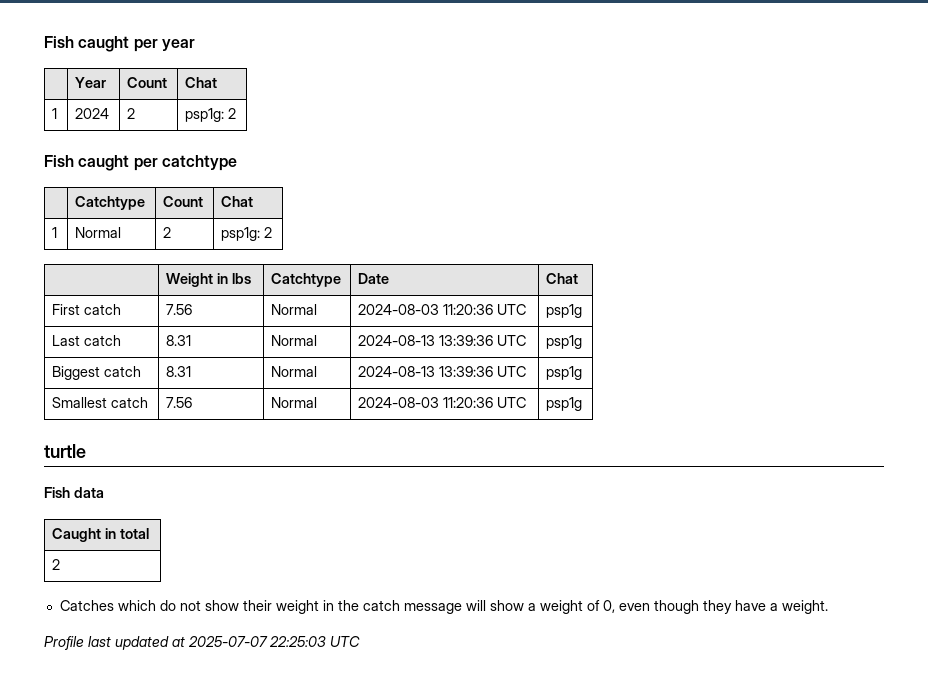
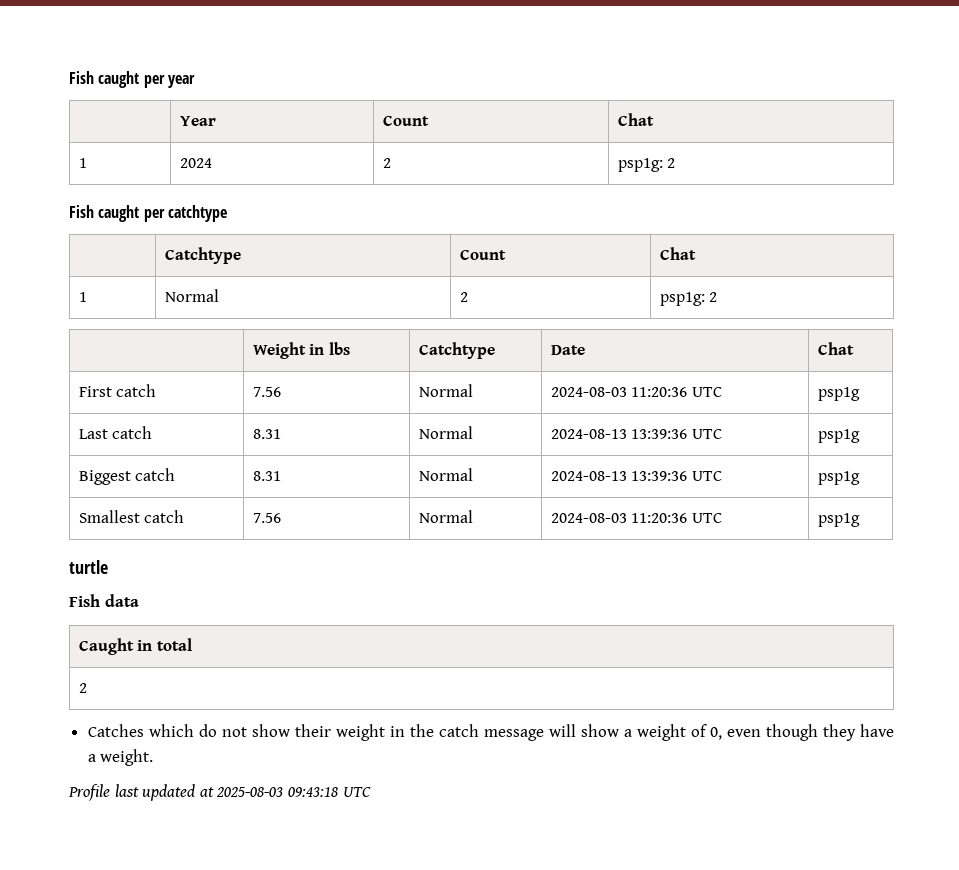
- Profile last updated at 2025-07-07 22:25:03 UTC
+ Profile last updated at 2025-08-03 09:43:18 UTC

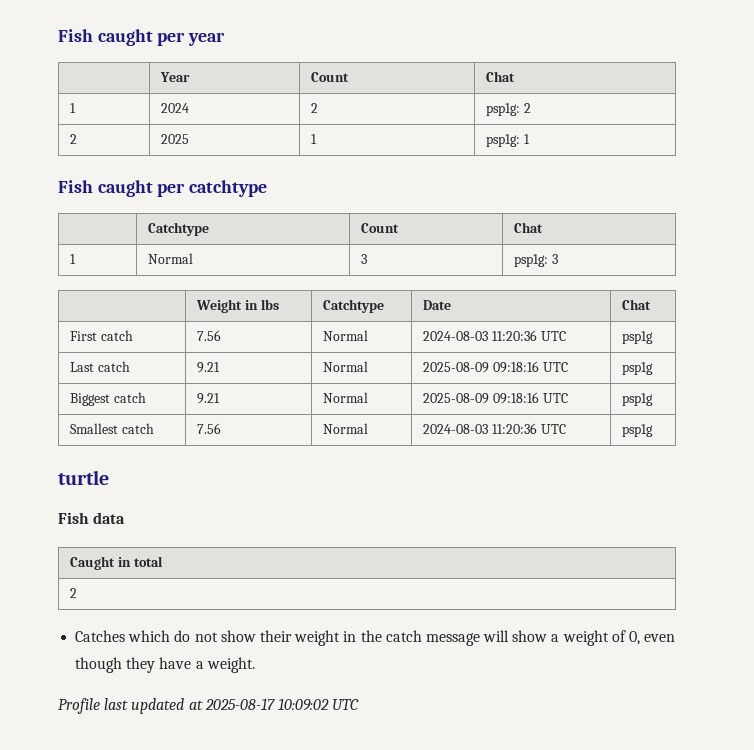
+ 2 | 2025 | 1 | psp1g: 1
- 1 | Normal | 2 | psp1g: 2
+ 1 | Normal | 3 | psp1g: 3
- Last catch | 8.31 | Normal | 2024-08-13 13:39:36 UTC | psp1g
+ Last catch | 9.21 | Normal | 2025-08-09 09:18:16 UTC | psp1g
- Biggest catch | 8.31 | Normal | 2024-08-13 13:39:36 UTC | psp1g
+ Biggest catch | 9.21 | Normal | 2025-08-09 09:18:16 UTC | psp1g
- Profile last updated at 2025-08-03 09:43:18 UTC
+ Profile last updated at 2025-08-17 10:09:02 UTC

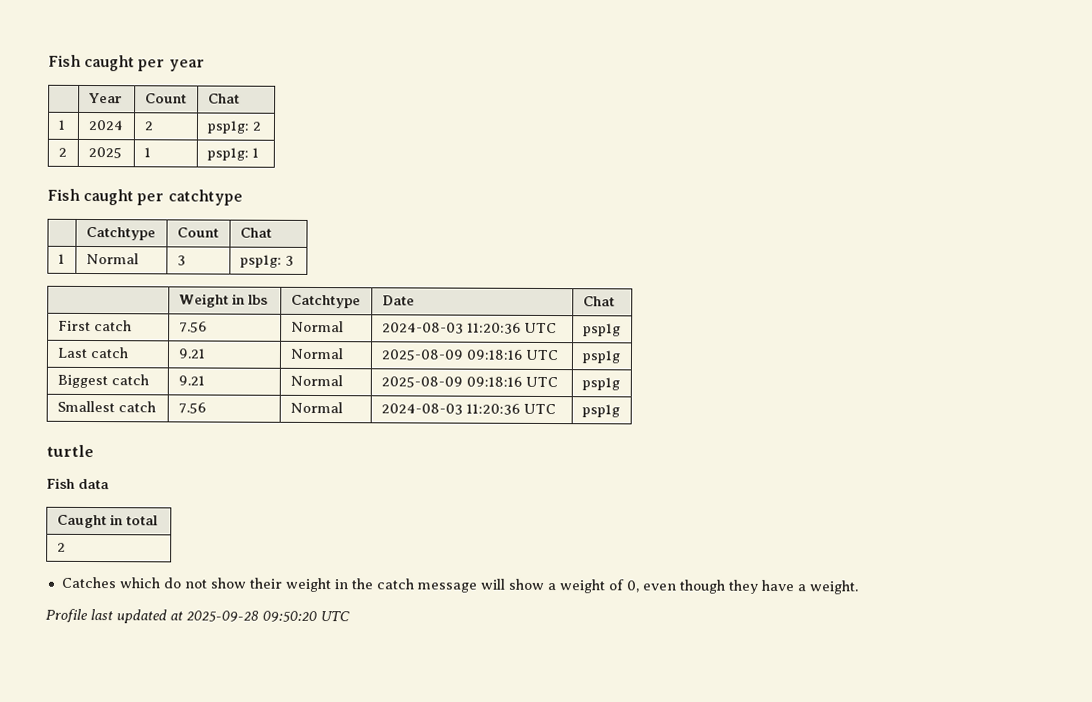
- Profile last updated at 2025-08-17 10:09:02 UTC
+ Profile last updated at 2025-09-28 09:50:20 UTC

